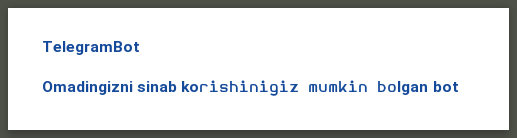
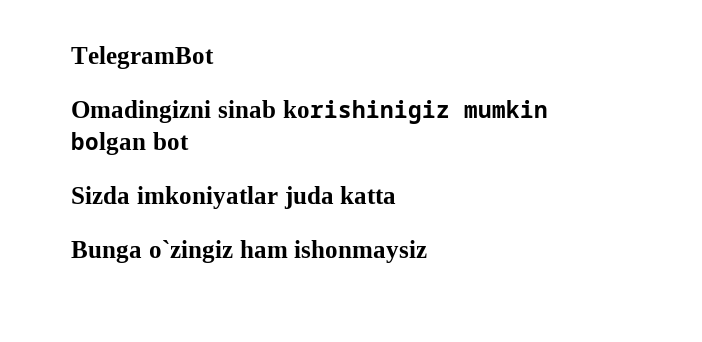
+ Sizda imkoniyatlar juda katta
+ Bunga o`zingiz ham ishonmaysiz

